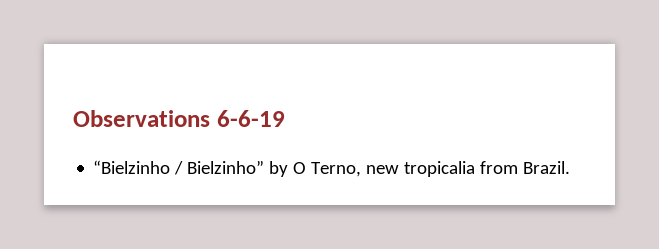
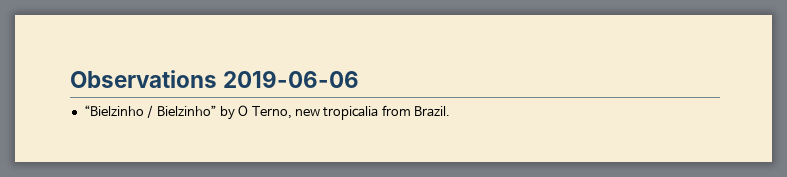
- Observations 6-6-19
+ Observations 2019-06-06

